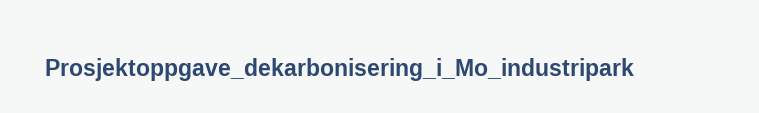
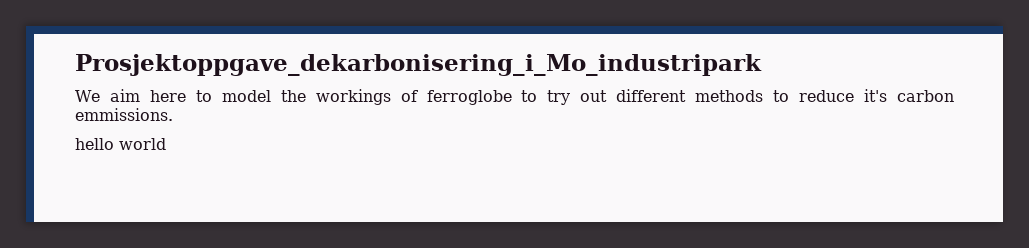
+ We aim here to model the workings of ferroglobe to try out different methods to reduce it's carbon emmissions.
+ hello world

